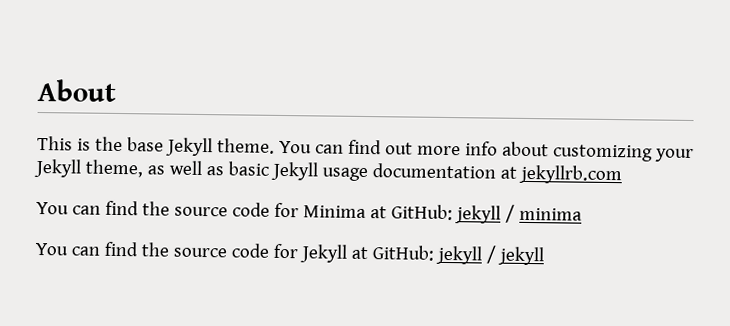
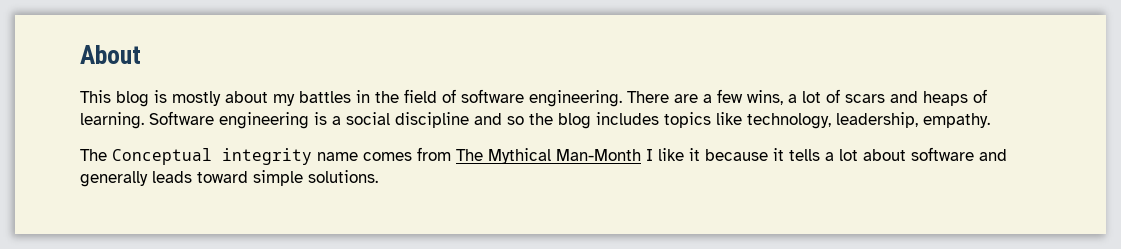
- This is the base Jekyll theme. You can find out more info about customizing your Jekyll theme, as well as basic Jekyll usage documentation at jekyllrb.com
- You can find the source code for Minima at GitHub: jekyll / minima
- You can find the source code for Jekyll at GitHub: jekyll / jekyll
+ This blog is mostly about my battles in the field of software engineering. There are a few wins, a lot of scars and heaps of learning. Software engineering is a social discipline and so the blog includes topics like technology, leadership, empathy.
+ The Conceptual integrity name comes from The Mythical Man-Month I like it because it tells a lot about software and generally leads toward simple solutions.

